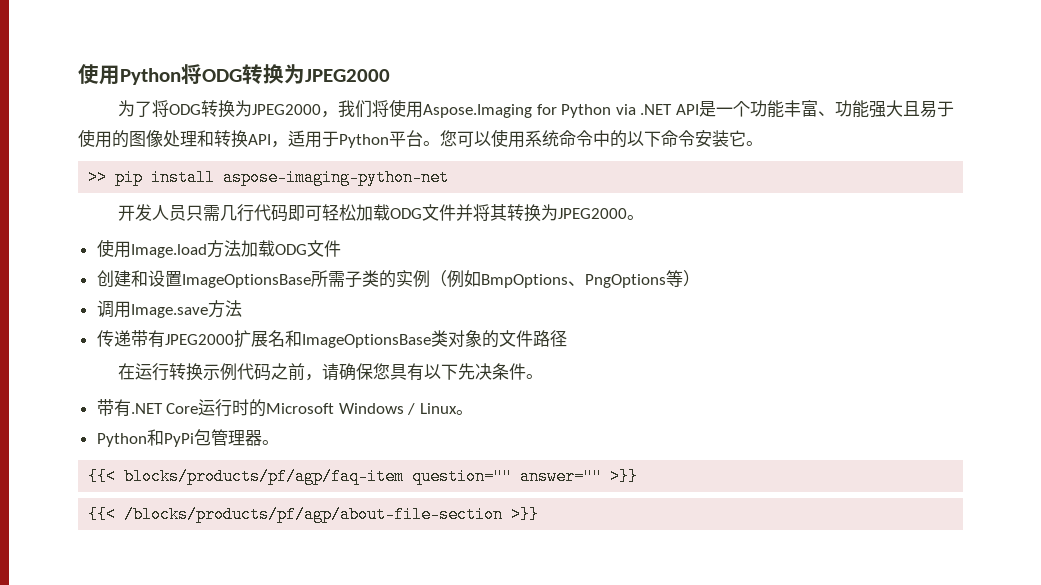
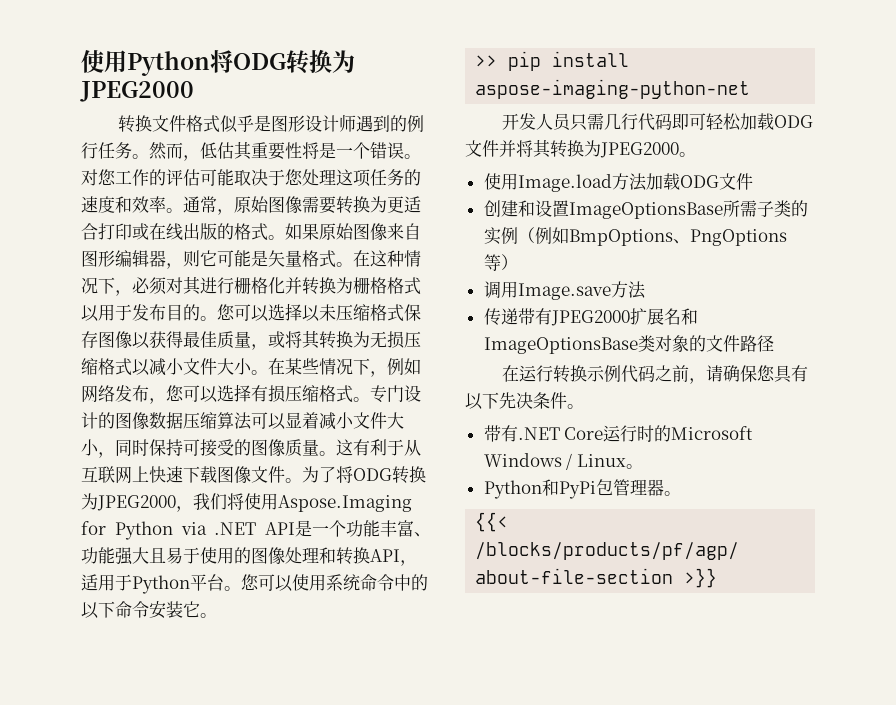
+ 转换文件格式似乎是图形设计师遇到的例行任务。然而，低估其重要性将是一个错误。对您工作的评估可能取决于您处理这项任务的速度和效率。通常，原始图像需要转换为更适合打印或在线出版的格式。如果原始图像来自图形编辑器，则它可能是矢量格式。在这种情况下，必须对其进行栅格化并转换为栅格格式以用于发布目的。您可以选择以未压缩格式保存图像以获得最佳质量，或将其转换为无损压缩格式以减小文件大小。在某些情况下，例如网络发布，您可以选择有损压缩格式。专门设计的图像数据压缩算法可以显着减小文件大小，同时保持可接受的图像质量。这有利于从互联网上快速下载图像文件。
- {{< blocks/products/pf/agp/faq-item question="" answer="" >}}

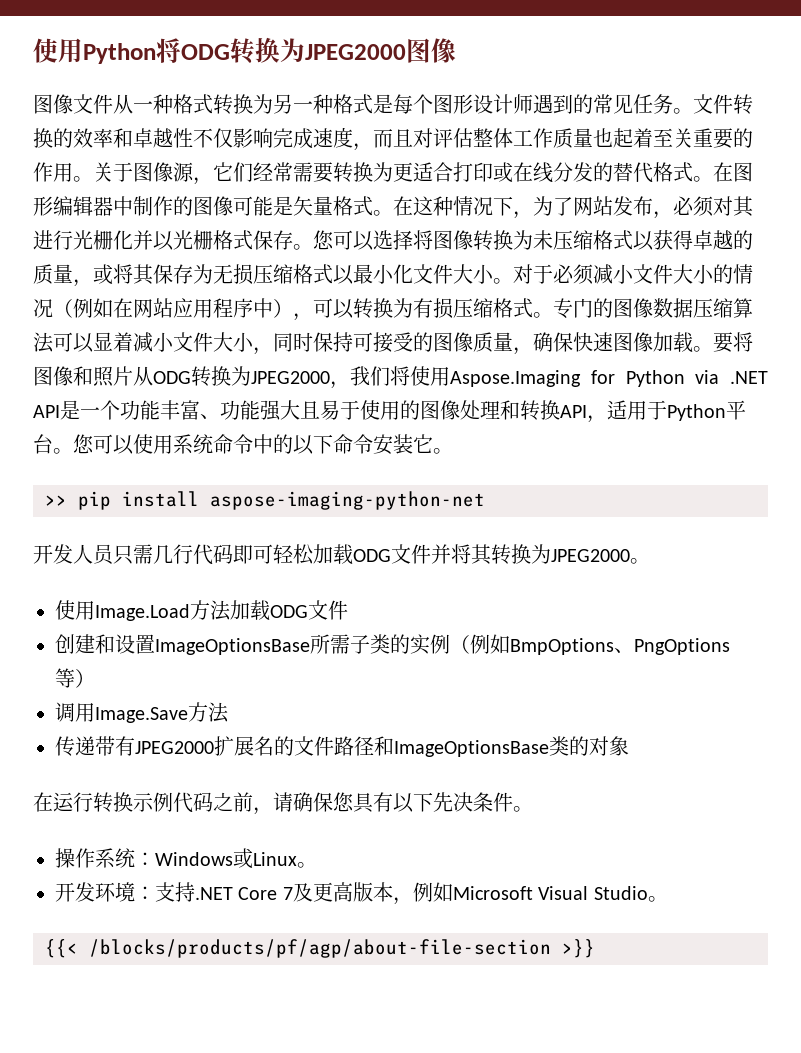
- 使用Python将ODG转换为JPEG2000
- 转换文件格式似乎是图形设计师遇到的例行任务。然而，低估其重要性将是一个错误。对您工作的评估可能取决于您处理这项任务的速度和效率。通常，原始图像需要转换为更适合打印或在线出版的格式。如果原始图像来自图形编辑器，则它可能是矢量格式。
+ 使用Python将ODG转换为JPEG2000图像
+ 图像文件从一种格式转换为另一种格式是每个图形设计师遇到的常见任务。文件转换的效率和卓越性不仅影响完成速度，而且对评估整体工作质量也起着至关重要的作用。关于图像源，它们经常需要转换为更适合打印或在线分发的替代格式。在图形编辑器中制作的图像可能是矢量格式。
- 在这种情况下，必须对其进行栅格化并转换为栅格格式以用于发布目的。您可以选择以未压缩格式保存图像以获得最佳质量，或将其转换为无损压缩格式以减小文件大小。在某些情况下，例如网络发布，您可以选择有损压缩格式。
+ 在这种情况下，为了网站发布，必须对其进行光栅化并以光栅格式保存。您可以选择将图像转换为未压缩格式以获得卓越的质量，或将其保存为无损压缩格式以最小化文件大小。对于必须减小文件大小的情况（例如在网站应用程序中），可以转换为有损压缩格式。
- 专门设计的图像数据压缩算法可以显着减小文件大小，同时保持可接受的图像质量。这有利于从互联网上快速下载图像文件。为了将ODG转换为JPEG2000，我们将使用Aspose.Imaging for Python via .NET API是一个功能丰富、功能强大且易于使用的图像处理和转换API，适用于Python平台。
+ 专门的图像数据压缩算法可以显着减小文件大小，同时保持可接受的图像质量，确保快速图像加载。要将图像和照片从ODG转换为JPEG2000，我们将使用Aspose.Imaging for Python via .NET API是一个功能丰富、功能强大且易于使用的图像处理和转换API，适用于Python平台。
- 使用Image.load方法加载ODG文件
+ 使用Image.Load方法加载ODG文件
- 调用Image.save方法
+ 调用Image.Save方法
- 传递带有JPEG2000扩展名和ImageOptionsBase类对象的文件路径
+ 传递带有JPEG2000扩展名的文件路径和ImageOptionsBase类的对象
- 带有.NET Core运行时的Microsoft Windows / Linux。
- Python和PyPi包管理器。
+ 操作系统：Windows或Linux。
+ 开发环境：支持.NET Core 7及更高版本，例如Microsoft Visual Studio。

